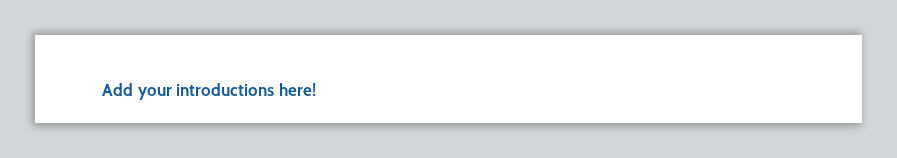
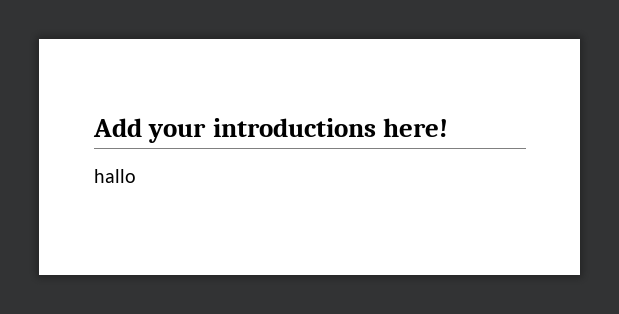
+ hallo

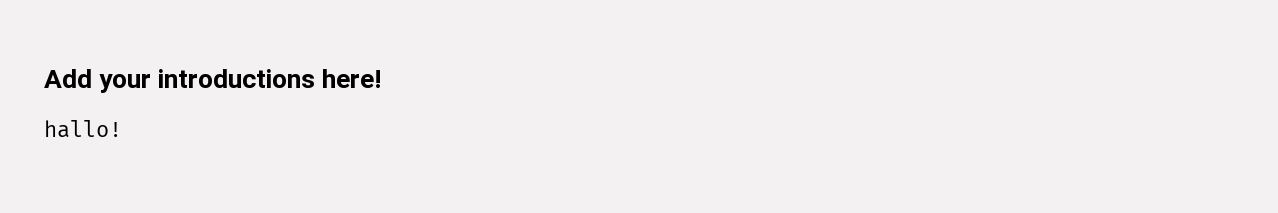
- hallo
+ hallo!

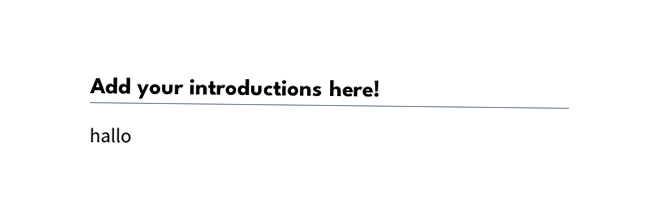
- hallo!
+ hallo

